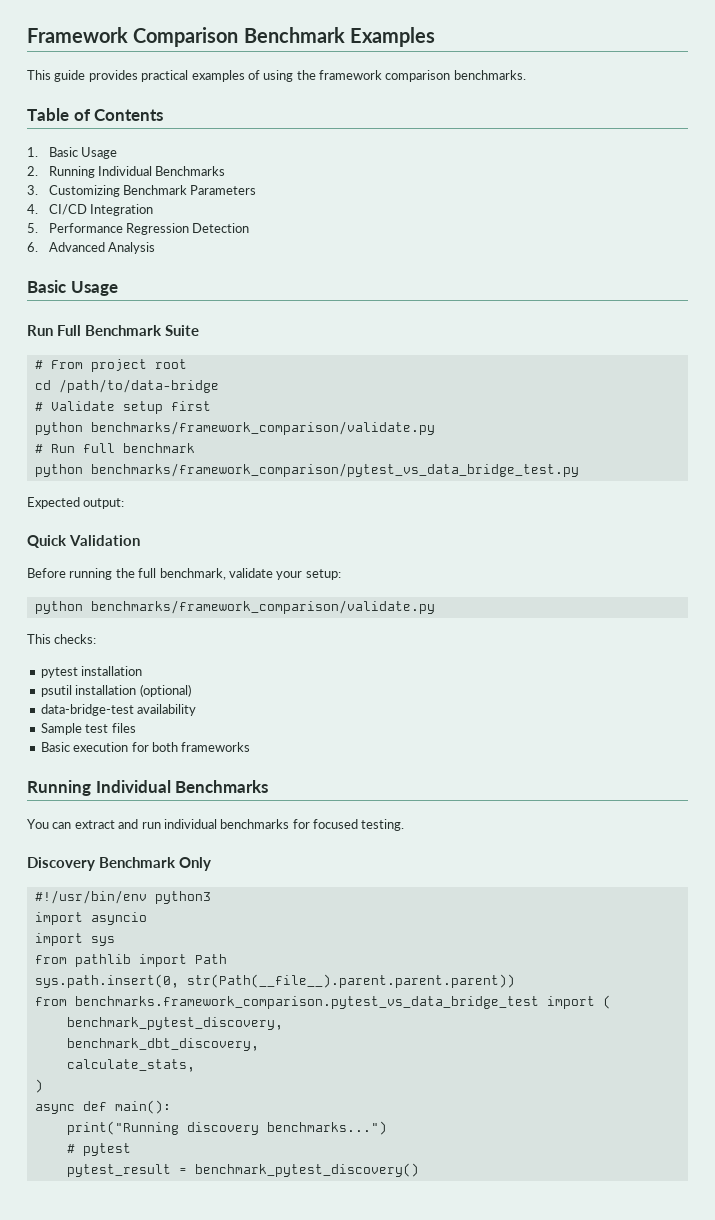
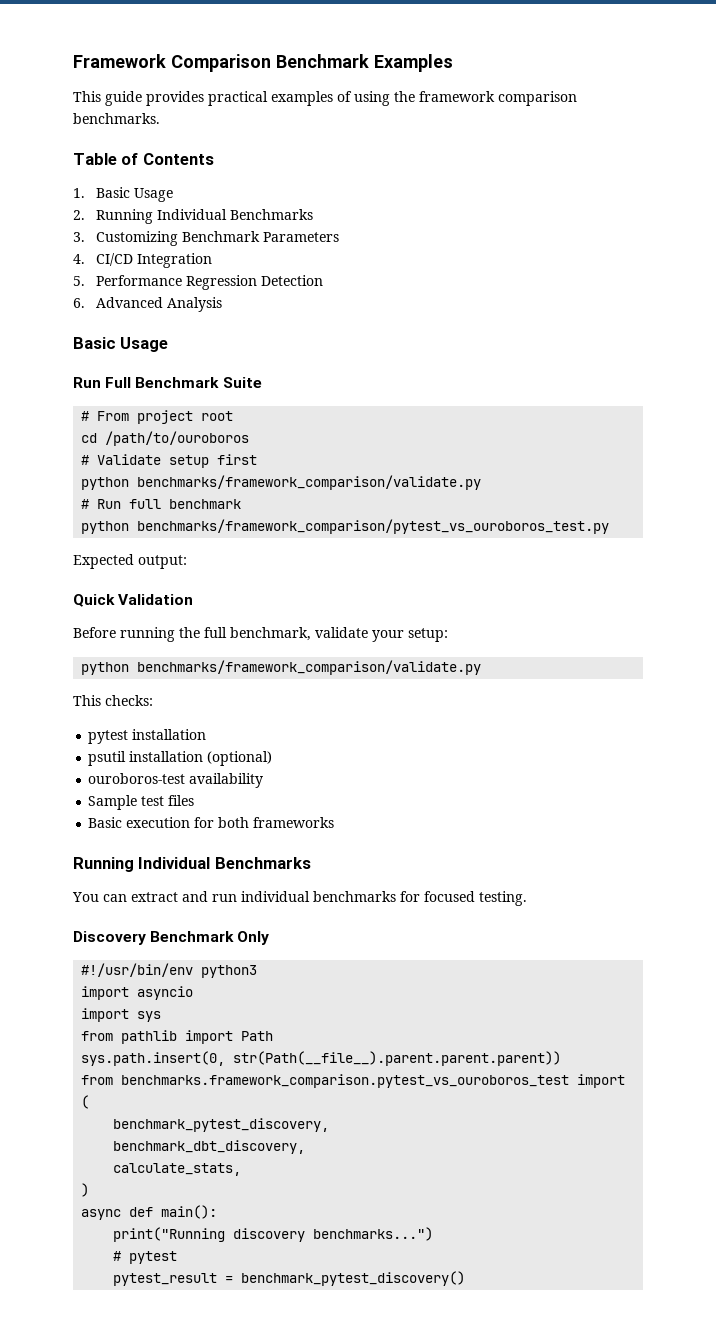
- cd /path/to/data-bridge
+ cd /path/to/ouroboros
- python benchmarks/framework_comparison/pytest_vs_data_bridge_test.py
+ python benchmarks/framework_comparison/pytest_vs_ouroboros_test.py
- data-bridge-test availability
+ ouroboros-test availability
- from benchmarks.framework_comparison.pytest_vs_data_bridge_test import (
+ from benchmarks.framework_comparison.pytest_vs_ouroboros_test import (

